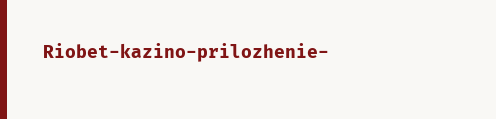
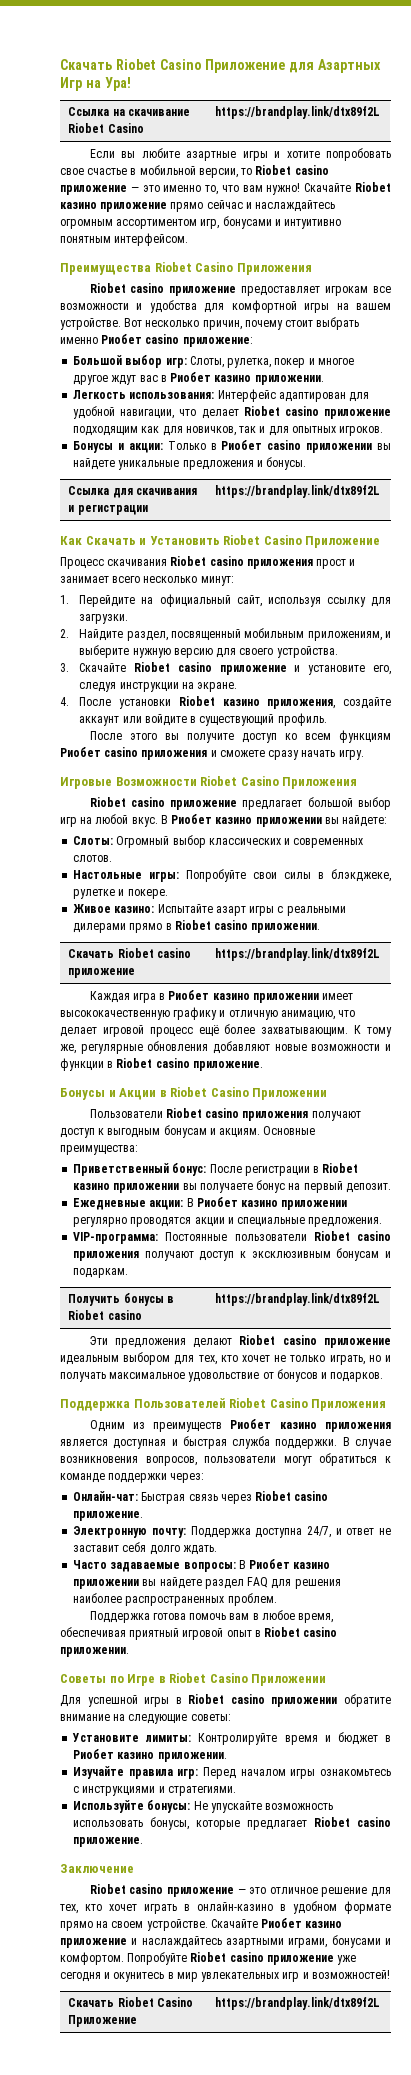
- Riobet-kazino-prilozhenie-
+ Скачать Riobet Casino Приложение для Азартных Игр на Ура!
+ Ссылка на скачивание Riobet Casino | https://brandplay.link/dtx89f2L
+ Если вы любите азартные игры и хотите попробовать свое счастье в мобильной версии, то Riobet casino приложение — это именно то, что вам нужно! Скачайте Riobet казино приложение прямо сейчас и наслаждайтесь огромным ассортиментом игр, бонусами и интуитивно понятным интерфейсом.
+ Преимущества Riobet Casino Приложения
+ Riobet casino приложение предоставляет игрокам все возможности и удобства для комфортной игры на вашем устройстве. Вот несколько причин, почему стоит выбрать именно Риобет casino приложение:
+ Большой выбор игр: Слоты, рулетка, покер и многое другое ждут вас в Риобет казино приложении.
+ Легкость использования: Интерфейс адаптирован для удобной навигации, что делает Riobet casino приложение подходящим как для новичков, так и для опытных игроков.
+ Бонусы и акции: Только в Риобет casino приложении вы найдете уникальные предложения и бонусы.
+ Ссылка для скачивания и регистрации | https://brandplay.link/dtx89f2L
+ Как Скачать и Установить Riobet Casino Приложение
+ Процесс скачивания Riobet casino приложения прост и занимает всего несколько минут:
+ 1. Перейдите на официальный сайт, используя ссылку для загрузки.
+ 2. Найдите раздел, посвященный мобильным приложениям, и выберите нужную версию для своего устройства.
+ 3. Скачайте Riobet casino приложение и установите его, следуя инструкции на экране.
+ 4. После установки Riobet казино приложения, создайте аккаунт или войдите в существующий профиль.
+ После этого вы получите доступ ко всем функциям Риобет casino приложения и сможете сразу начать игру.
+ Игровые Возможности Riobet Casino Приложения
+ Riobet casino приложение предлагает большой выбор игр на любой вкус. В Риобет казино приложении вы найдете:
+ Слоты: Огромный выбор классических и современных слотов.
+ Настольные игры: Попробуйте свои силы в блэкджеке, рулетке и покере.
+ Живое казино: Испытайте азарт игры с реальными дилерами прямо в Riobet casino приложении.
+ Скачать Riobet casino приложение | https://brandplay.link/dtx89f2L
+ Каждая игра в Риобет казино приложении имеет высококачественную графику и отличную анимацию, что делает игровой процесс ещё более захватывающим. К тому же, регулярные обновления добавляют новые возможности и функции в Riobet casino приложение.
+ Бонусы и Акции в Riobet Casino Приложении
+ Пользователи Riobet casino приложения получают доступ к выгодным бонусам и акциям. Основные преимущества:
+ Приветственный бонус: После регистрации в Riobet казино приложении вы получаете бонус на первый депозит.
+ Ежедневные акции: В Риобет казино приложении регулярно проводятся акции и специальные предложения.
+ VIP-программа: Постоянные пользователи Riobet casino приложения получают доступ к эксклюзивным бонусам и подаркам.
+ Получить бонусы в Riobet casino | https://brandplay.link/dtx89f2L
+ Эти предложения делают Riobet casino приложение идеальным выбором для тех, кто хочет не только играть, но и получать максимальное удовольствие от бонусов и подарков.
+ Поддержка Пользователей Riobet Casino Приложения
+ Одним из преимуществ Риобет казино приложения является доступная и быстрая служба поддержки. В случае возникновения вопросов, пользователи могут обратиться к команде поддержки через:
+ Онлайн-чат: Быстрая связь через Riobet casino приложение.
+ Электронную почту: Поддержка доступна 24/7, и ответ не заставит себя долго ждать.
+ Часто задаваемые вопросы: В Риобет казино приложении вы найдете раздел FAQ для решения наиболее распространенных проблем.
+ Поддержка готова помочь вам в любое время, обеспечивая приятный игровой опыт в Riobet casino приложении.
+ Советы по Игре в Riobet Casino Приложении
+ Для успешной игры в Riobet casino приложении обратите внимание на следующие советы:
+ Установите лимиты: Контролируйте время и бюджет в Риобет казино приложении.
+ Изучайте правила игр: Перед началом игры ознакомьтесь с инструкциями и стратегиями.
+ Используйте бонусы: Не упускайте возможность использовать бонусы, которые предлагает Riobet casino приложение.
+ Заключение
+ Riobet casino приложение — это отличное решение для тех, кто хочет играть в онлайн-казино в удобном формате прямо на своем устройстве. Скачайте Риобет казино приложение и наслаждайтесь азартными играми, бонусами и комфортом. Попробуйте Riobet casino приложение уже сегодня и окунитесь в мир увлекательных игр и возможностей!
+ Скачать Riobet Casino Приложение | https://brandplay.link/dtx89f2L

